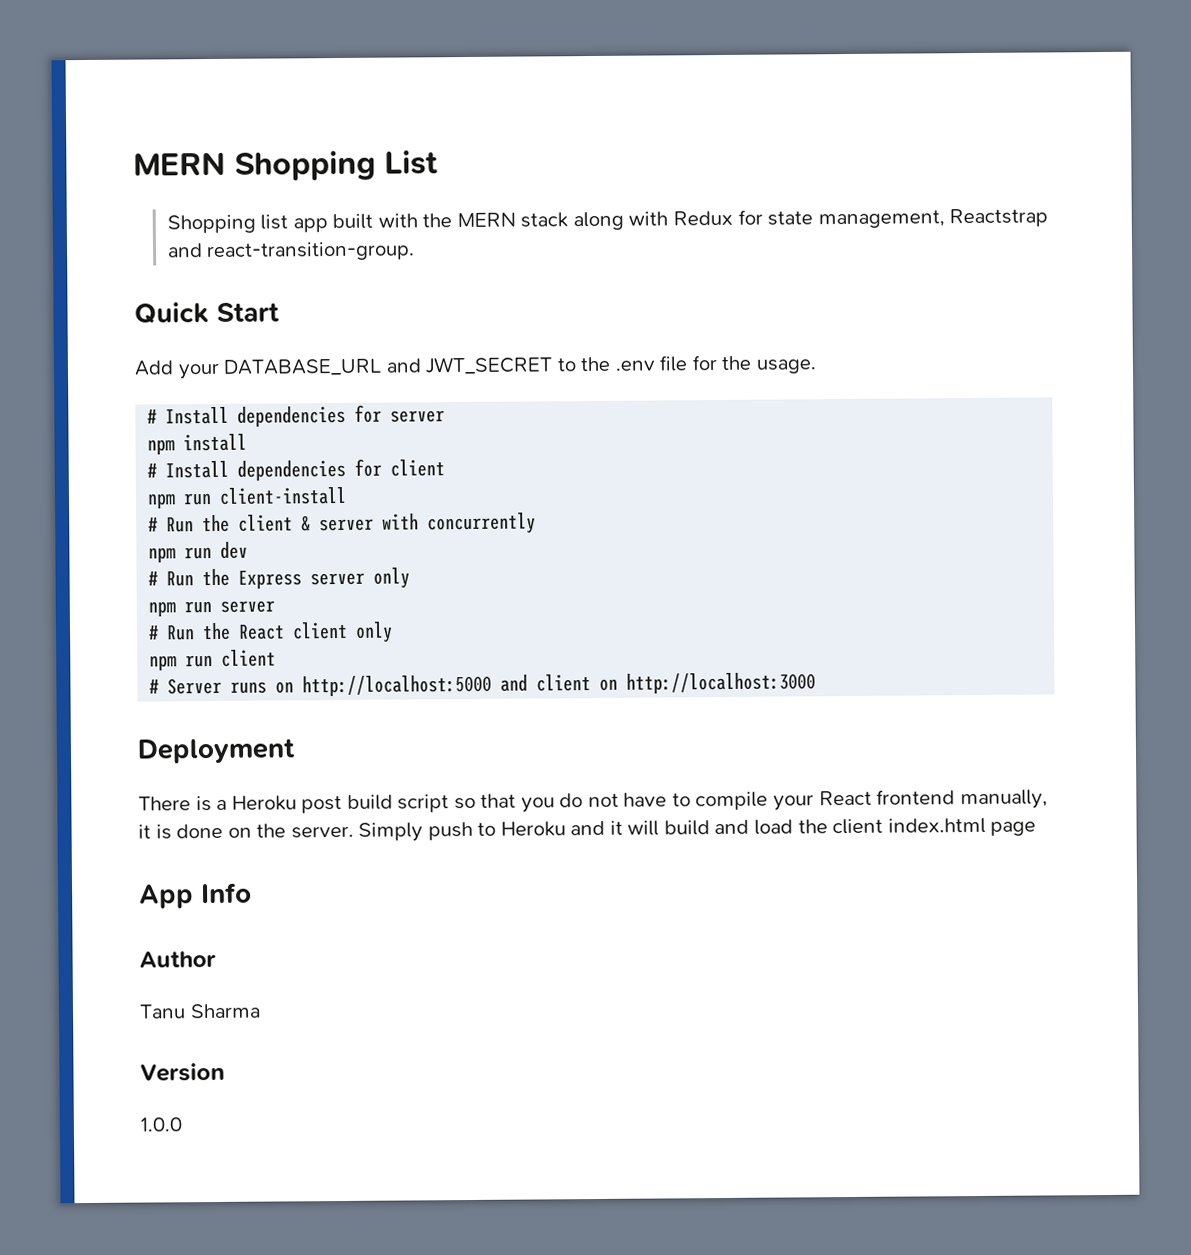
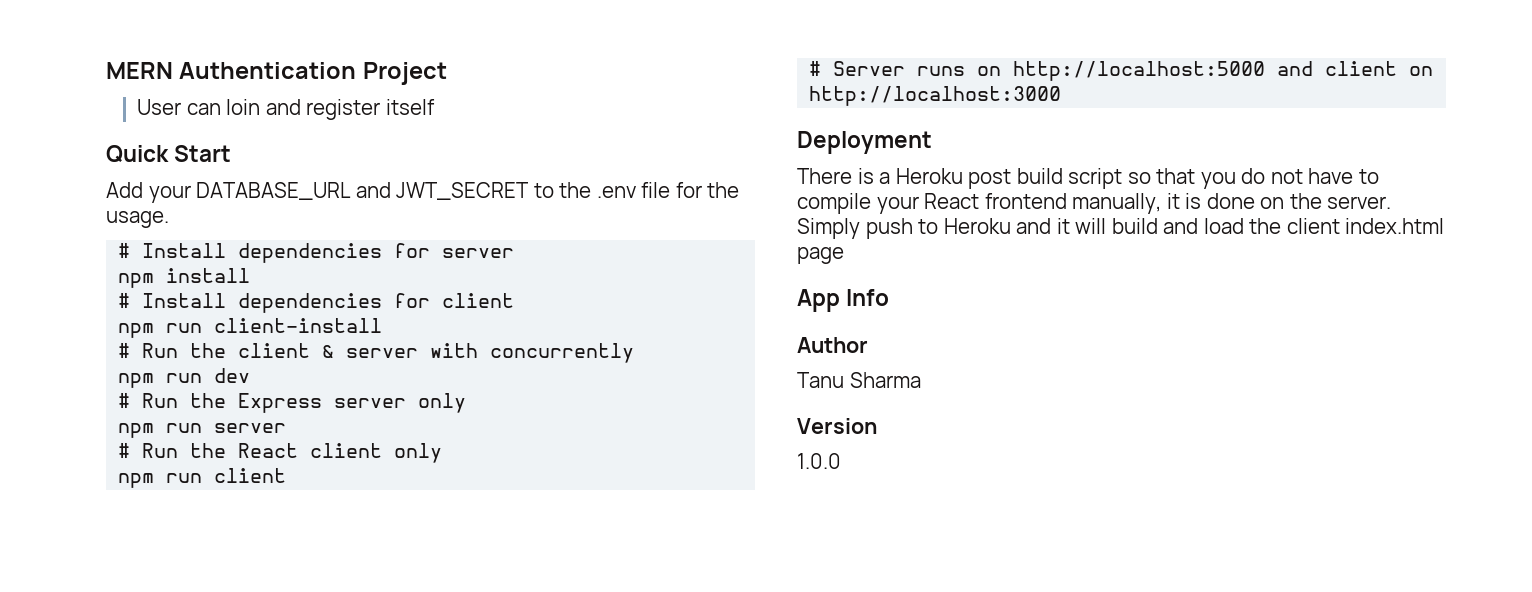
- MERN Shopping List
- Shopping list app built with the MERN stack along with Redux for state management, Reactstrap and react-transition-group.
+ MERN Authentication Project
+ User can loin and register itself

